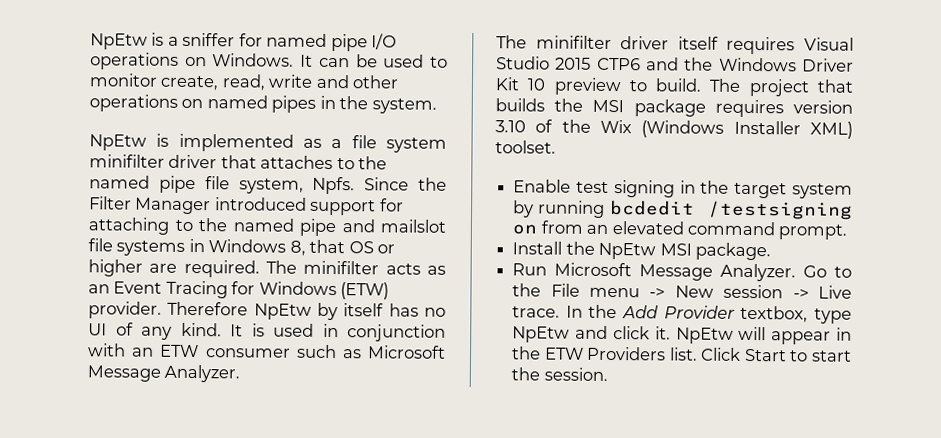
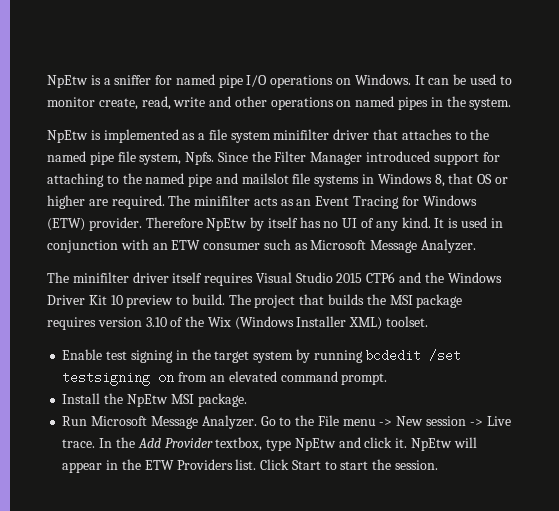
- Enable test signing in the target system by running bcdedit /testsigning on from an elevated command prompt.
+ Enable test signing in the target system by running bcdedit /set testsigning on from an elevated command prompt.

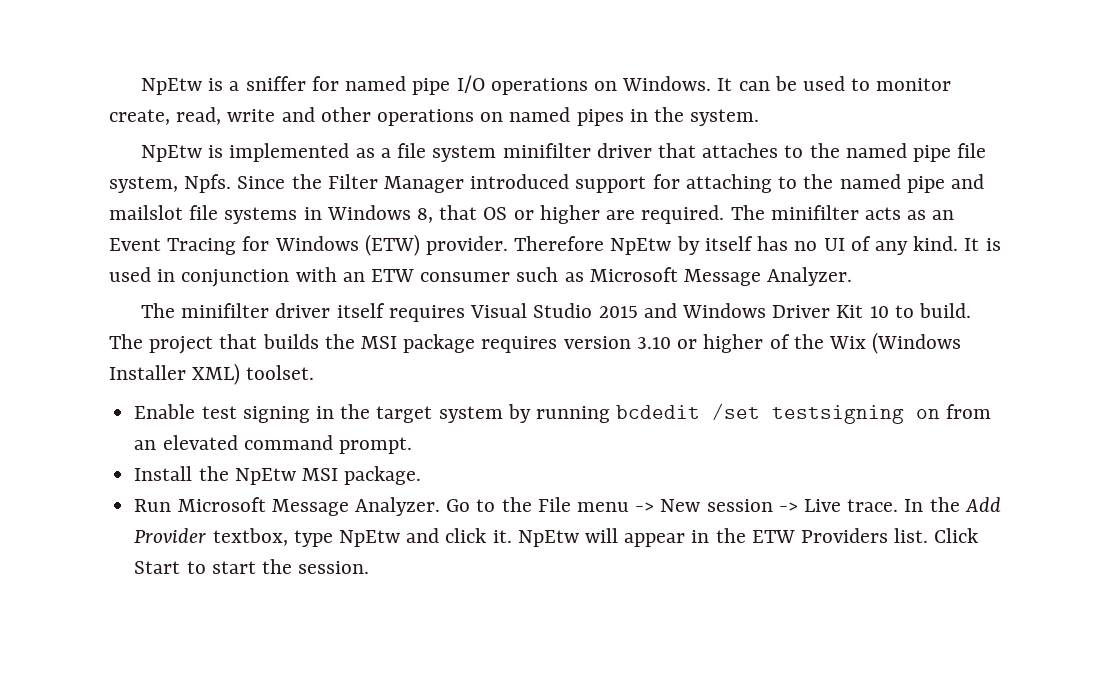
- The minifilter driver itself requires Visual Studio 2015 CTP6 and the Windows Driver Kit 10 preview to build.
+ The minifilter driver itself requires Visual Studio 2015 and Windows Driver Kit 10 to build.
- The project that builds the MSI package requires version 3.10 of the Wix (Windows Installer XML) toolset.
+ The project that builds the MSI package requires version 3.10 or higher of the Wix (Windows Installer XML) toolset.

